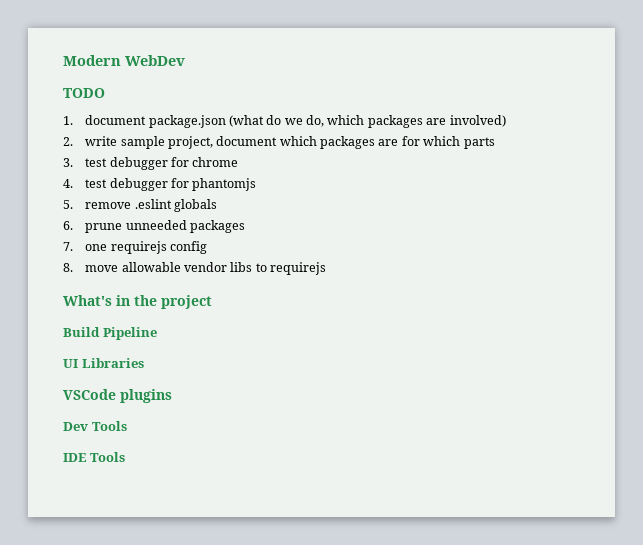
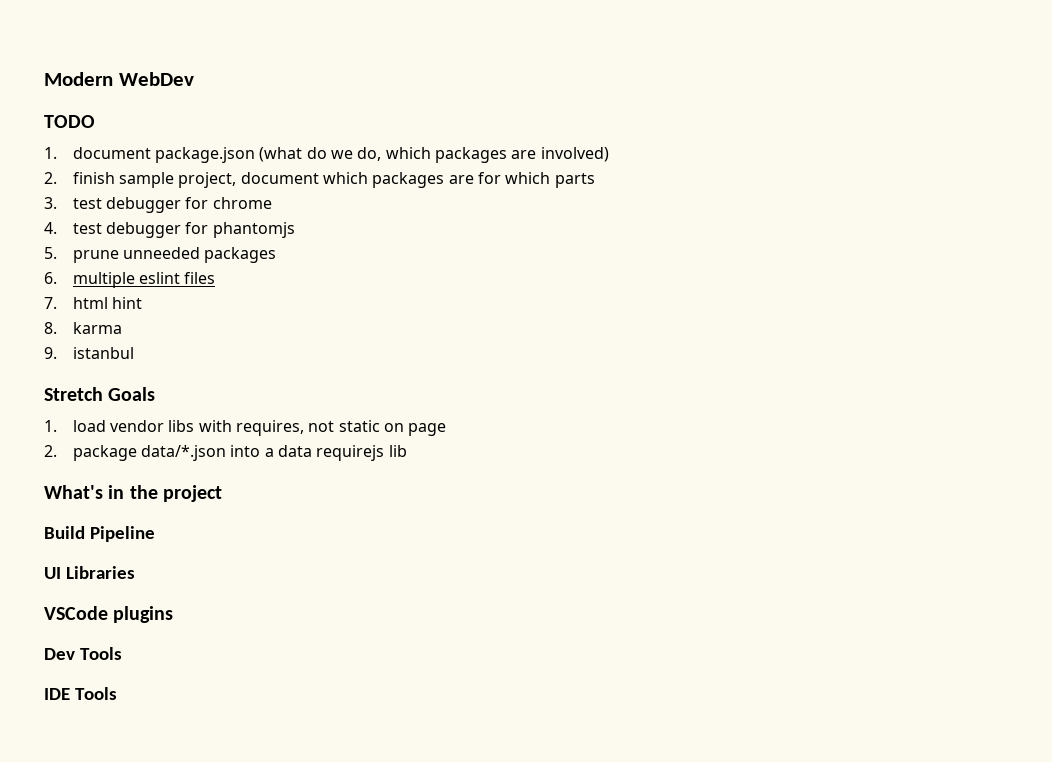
- 2. write sample project, document which packages are for which parts
+ 2. finish sample project, document which packages are for which parts
- 5. remove .eslint globals
- 6. prune unneeded packages
+ 5. prune unneeded packages
- 7. one requirejs config
- 8. move allowable vendor libs to requirejs
+ 6. multiple eslint files
+ 7. html hint
+ 8. karma
+ 9. istanbul
+ Stretch Goals
+ 1. load vendor libs with requires, not static on page
+ 2. package data/*.json into a data requirejs lib

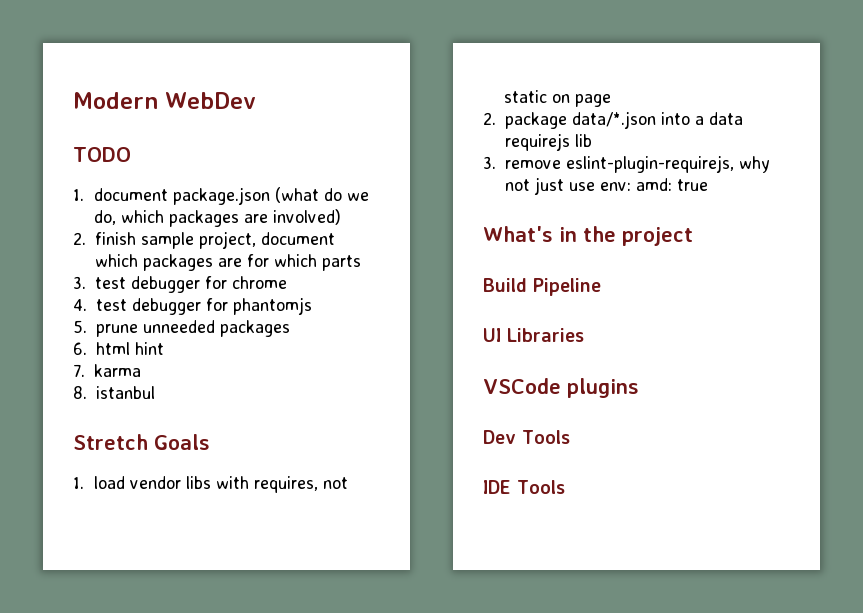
- 6. multiple eslint files
- 7. html hint
+ 6. html hint
- 8. karma
+ 7. karma
- 9. istanbul
+ 8. istanbul
+ 3. remove eslint-plugin-requirejs, why not just use env: amd: true

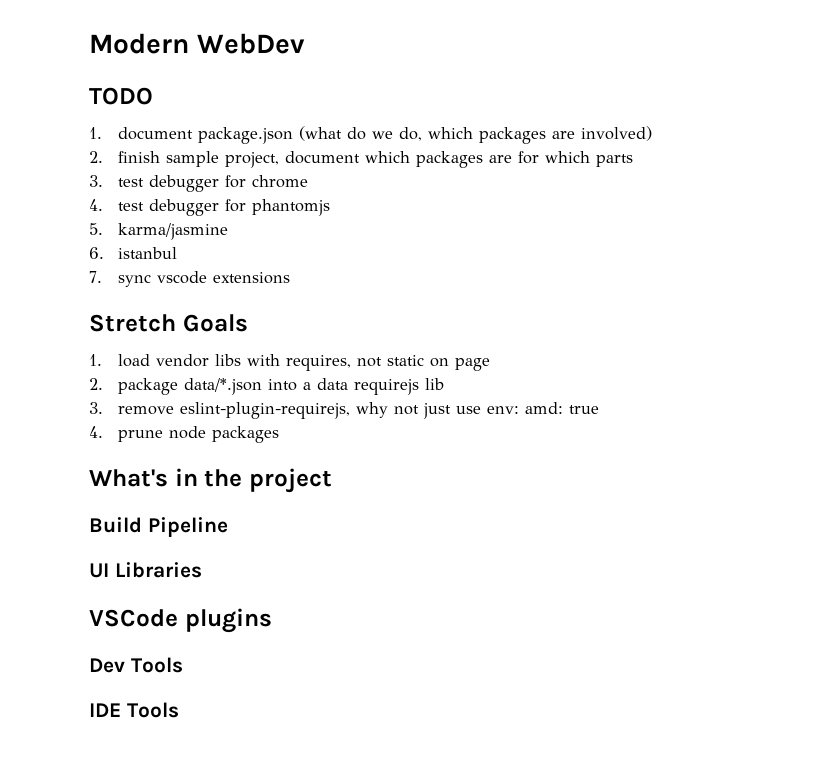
- 5. prune unneeded packages
- 6. html hint
- 7. karma
- 8. istanbul
+ 5. karma/jasmine
+ 6. istanbul
+ 7. sync vscode extensions
+ 4. prune node packages

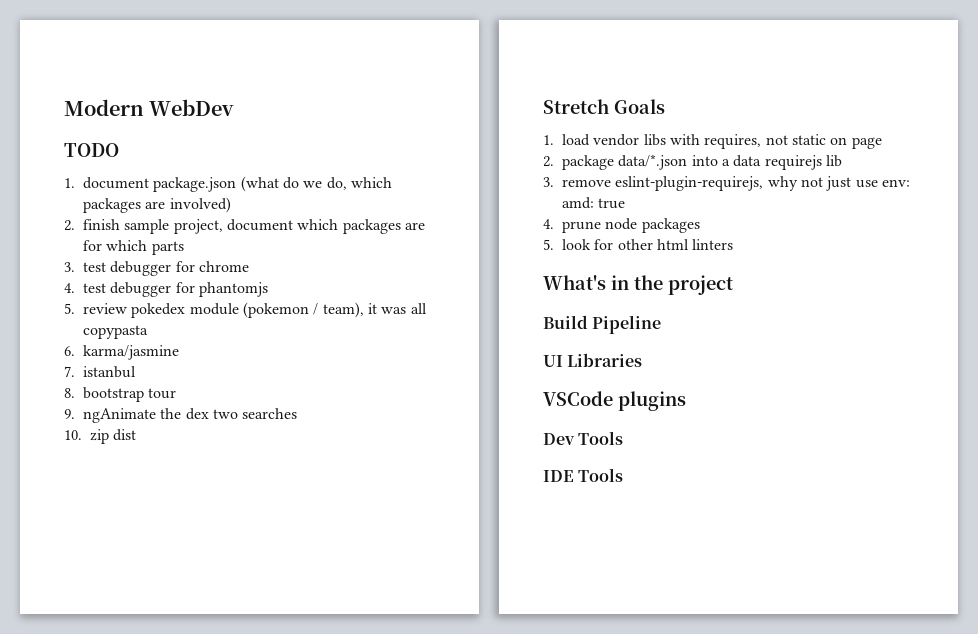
- 5. karma/jasmine
+ 5. review pokedex module (pokemon / team), it was all copypasta
+ 6. karma/jasmine
- 6. istanbul
+ 7. istanbul
- 7. sync vscode extensions
+ 8. bootstrap tour
+ 9. ngAnimate the dex two searches
+ 10. zip dist
+ 5. look for other html linters

